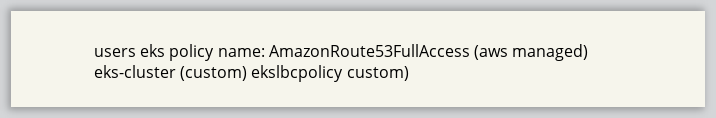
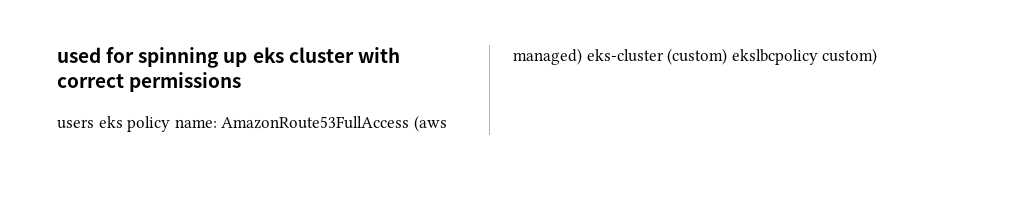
+ used for spinning up eks cluster with correct permissions

